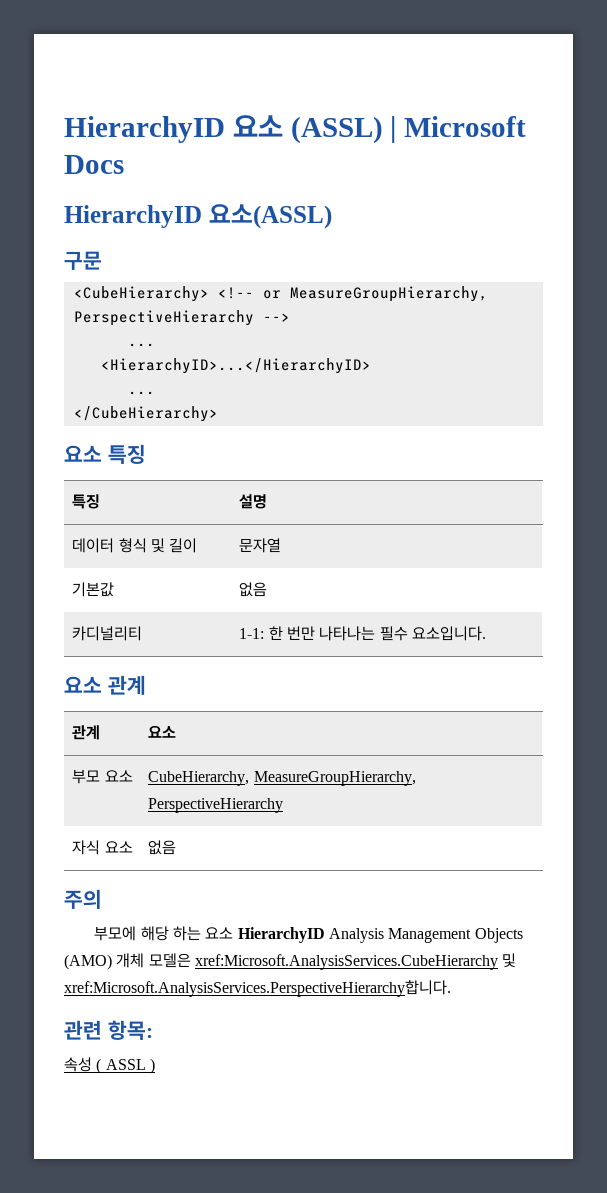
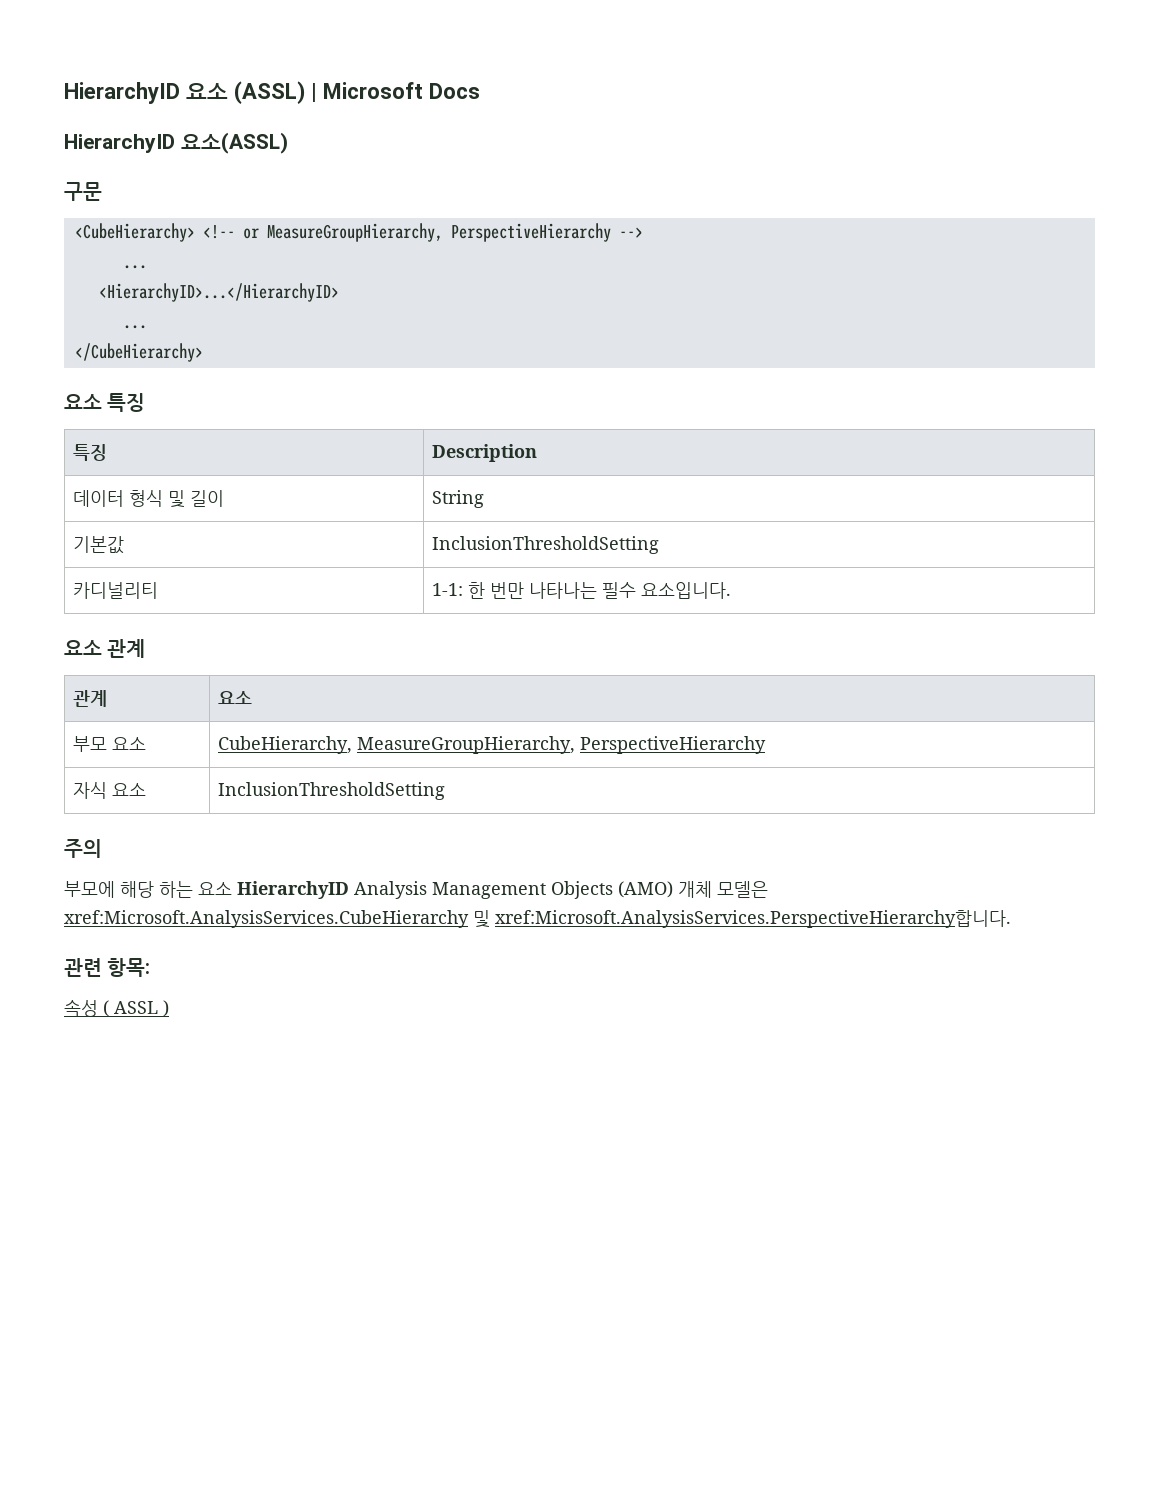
- 특징 | 설명
+ 특징 | Description
- 데이터 형식 및 길이 | 문자열
+ 데이터 형식 및 길이 | String
- 기본값 | 없음
+ 기본값 | InclusionThresholdSetting
- 자식 요소 | 없음
+ 자식 요소 | InclusionThresholdSetting

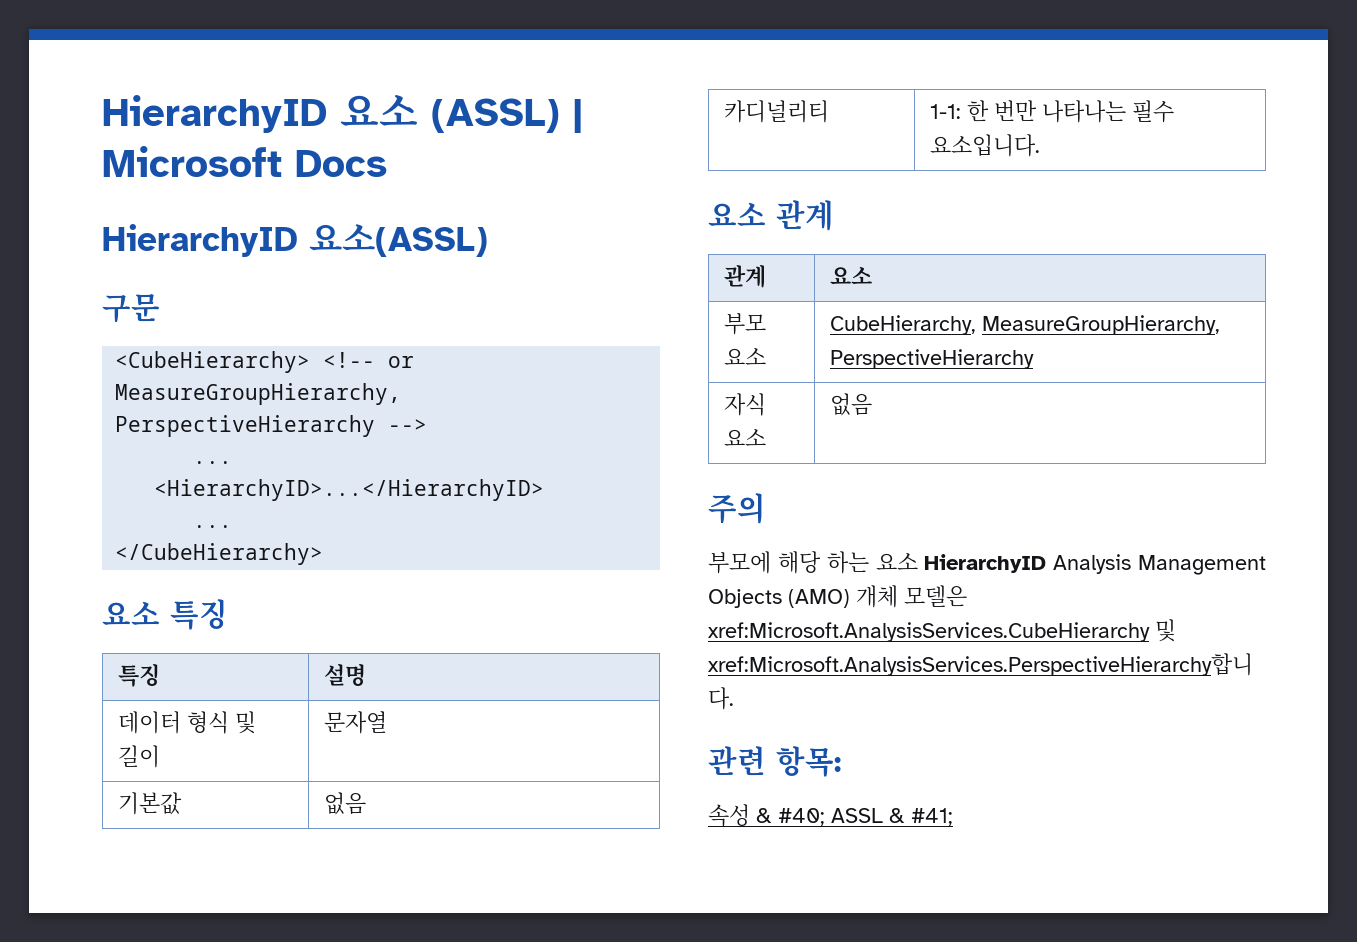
- 특징 | Description
+ 특징 | 설명
- 데이터 형식 및 길이 | String
+ 데이터 형식 및 길이 | 문자열
- 기본값 | InclusionThresholdSetting
+ 기본값 | 없음
- 자식 요소 | InclusionThresholdSetting
+ 자식 요소 | 없음
- 속성 ( ASSL )
+ 속성 & #40; ASSL & #41;

